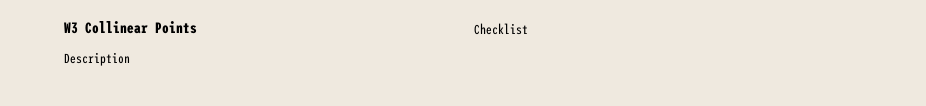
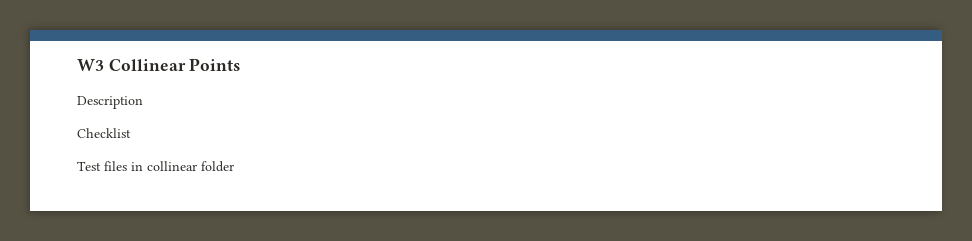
+ Test files in collinear folder

